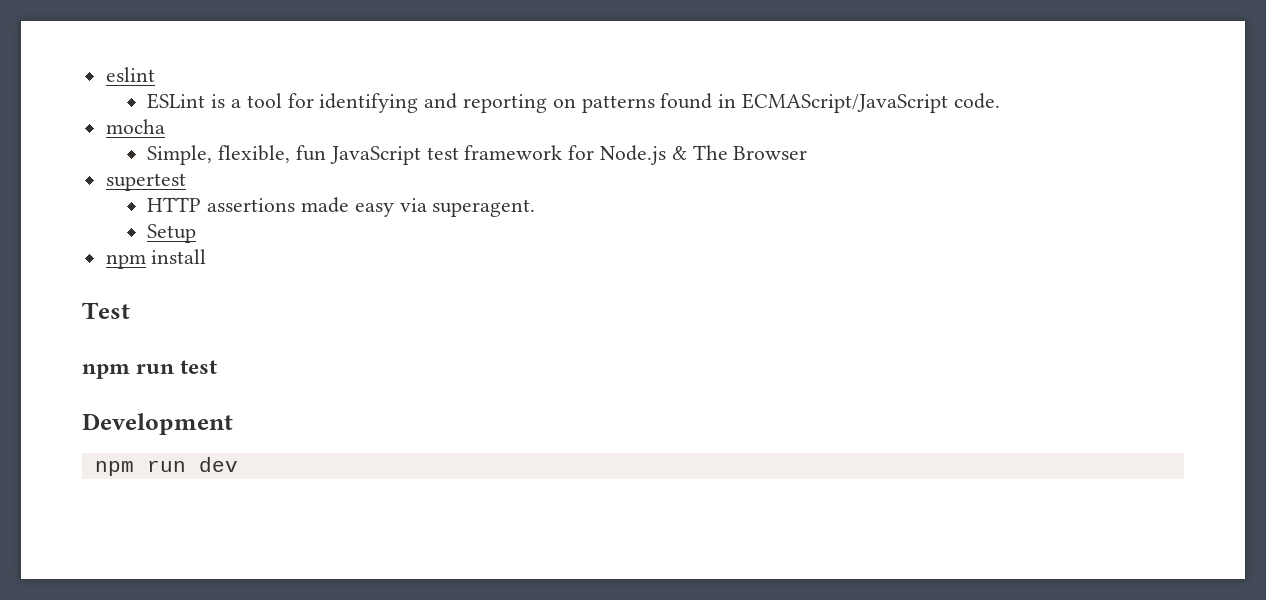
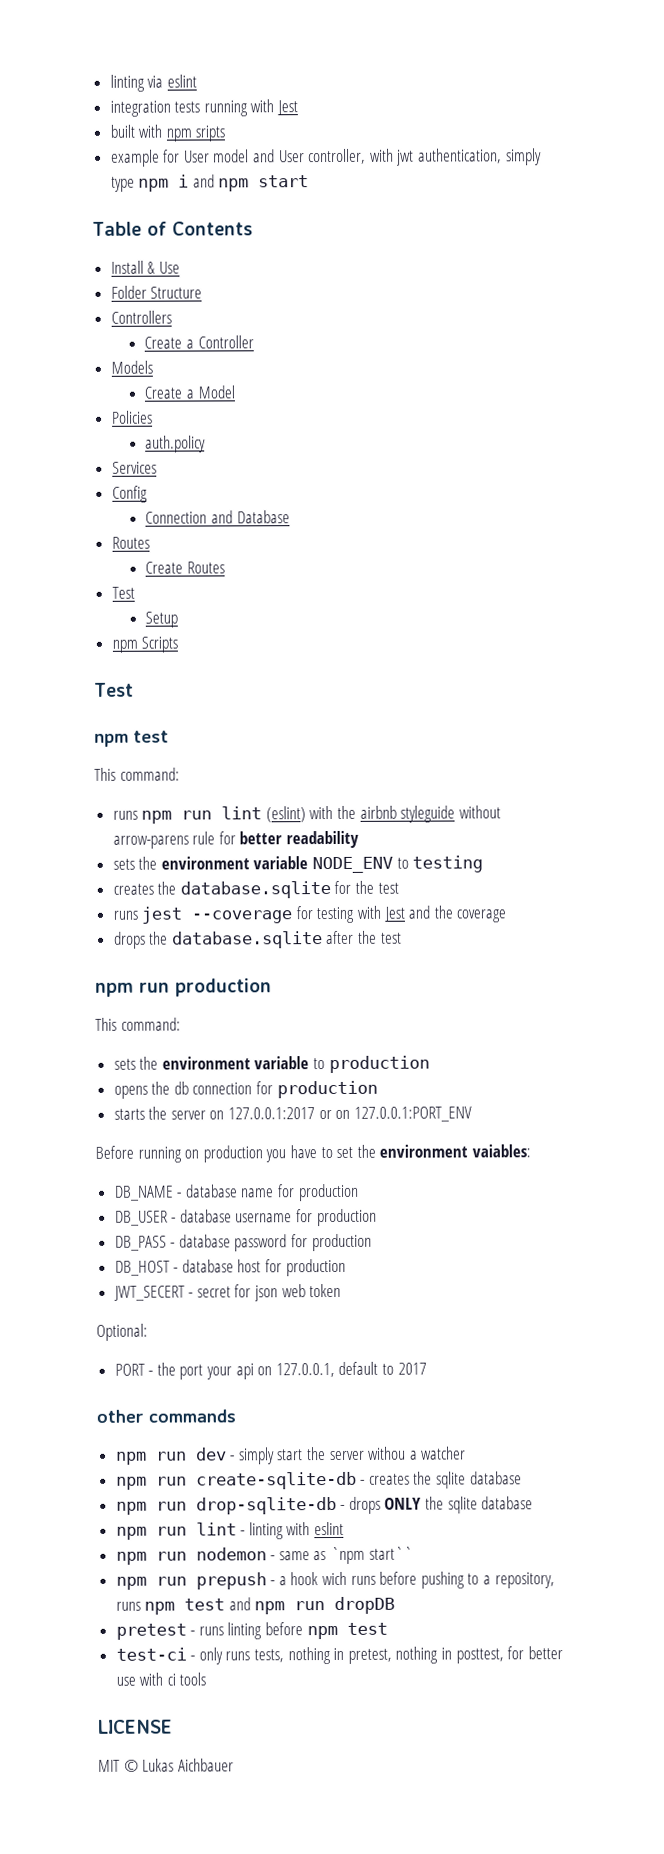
- eslint
- ESLint is a tool for identifying and reporting on patterns found in ECMAScript/JavaScript code.
- mocha
- Simple, flexible, fun JavaScript test framework for Node.js & The Browser
- supertest
- HTTP assertions made easy via superagent.
+ linting via eslint
+ integration tests running with Jest
+ built with npm sripts
+ example for User model and User controller, with jwt authentication, simply type npm i and npm start
+ Table of Contents
+ Install & Use
+ Folder Structure
+ Controllers
+ Create a Controller
+ Models
+ Create a Model
+ Policies
+ auth.policy
+ Services
+ Config
+ Connection and Database
+ Routes
+ Create Routes
+ Test
- npm install
+ npm Scripts
  Test
- npm run test
- Development
- npm run dev
+ npm test
+ This command:
+ runs npm run lint (eslint) with the airbnb styleguide without arrow-parens rule for better readability
+ sets the environment variable NODE_ENV to testing
+ creates the database.sqlite for the test
+ runs jest --coverage for testing with Jest and the coverage
+ drops the database.sqlite after the test
+ npm run production
+ This command:
+ sets the environment variable to production
+ opens the db connection for production
+ starts the server on 127.0.0.1:2017 or on 127.0.0.1:PORT_ENV
+ Before running on production you have to set the environment vaiables:
+ DB_NAME - database name for production
+ DB_USER - database username for production
+ DB_PASS - database password for production
+ DB_HOST - database host for production
+ JWT_SECERT - secret for json web token
+ Optional:
+ PORT - the port your api on 127.0.0.1, default to 2017
+ other commands
+ npm run dev - simply start the server withou a watcher
+ npm run create-sqlite-db - creates the sqlite database
+ npm run drop-sqlite-db - drops ONLY the sqlite database
+ npm run lint - linting with eslint
+ npm run nodemon - same as `npm start``
+ npm run prepush - a hook wich runs before pushing to a repository, runs npm test and npm run dropDB
+ pretest - runs linting before npm test
+ test-ci - only runs tests, nothing in pretest, nothing in posttest, for better use with ci tools
+ LICENSE
+ MIT © Lukas Aichbauer

